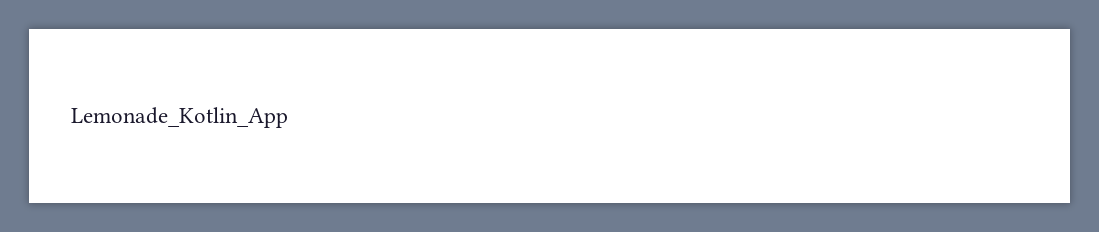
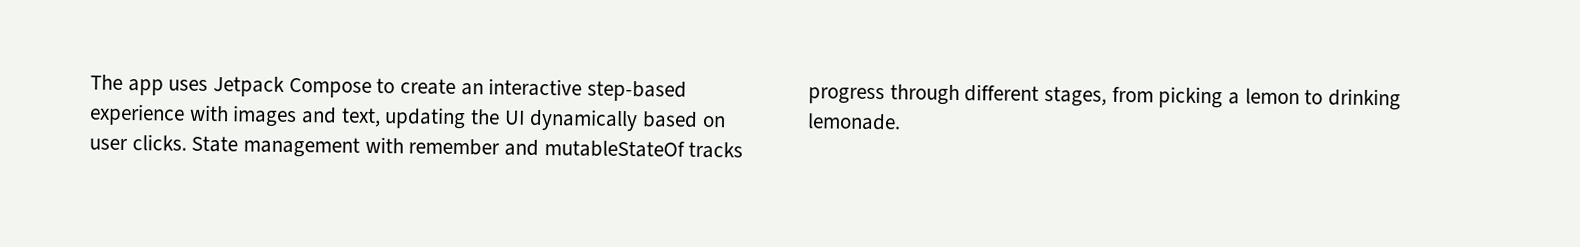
- Lemonade_Kotlin_App
+ The app uses Jetpack Compose to create an interactive step-based experience with images and text, updating the UI dynamically based on user clicks. State management with remember and mutableStateOf tracks progress through different stages, from picking a lemon to drinking lemonade.

